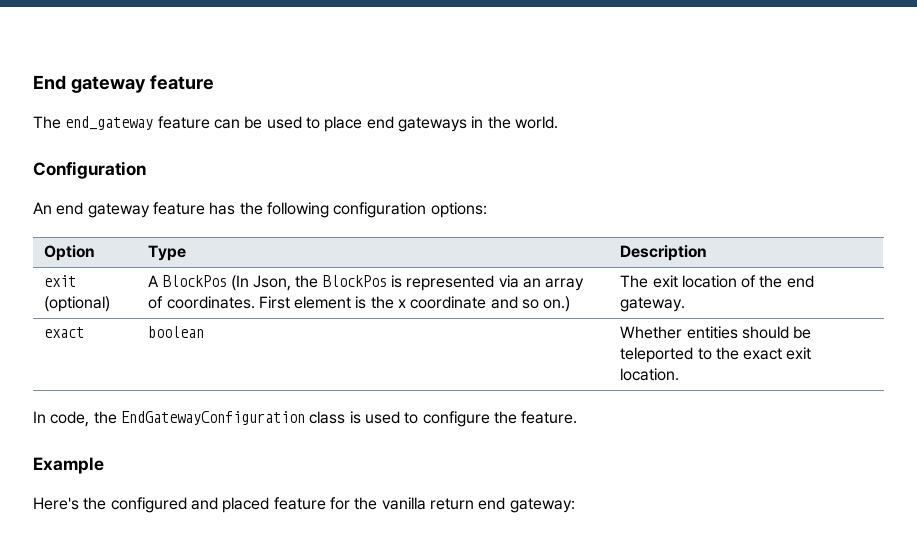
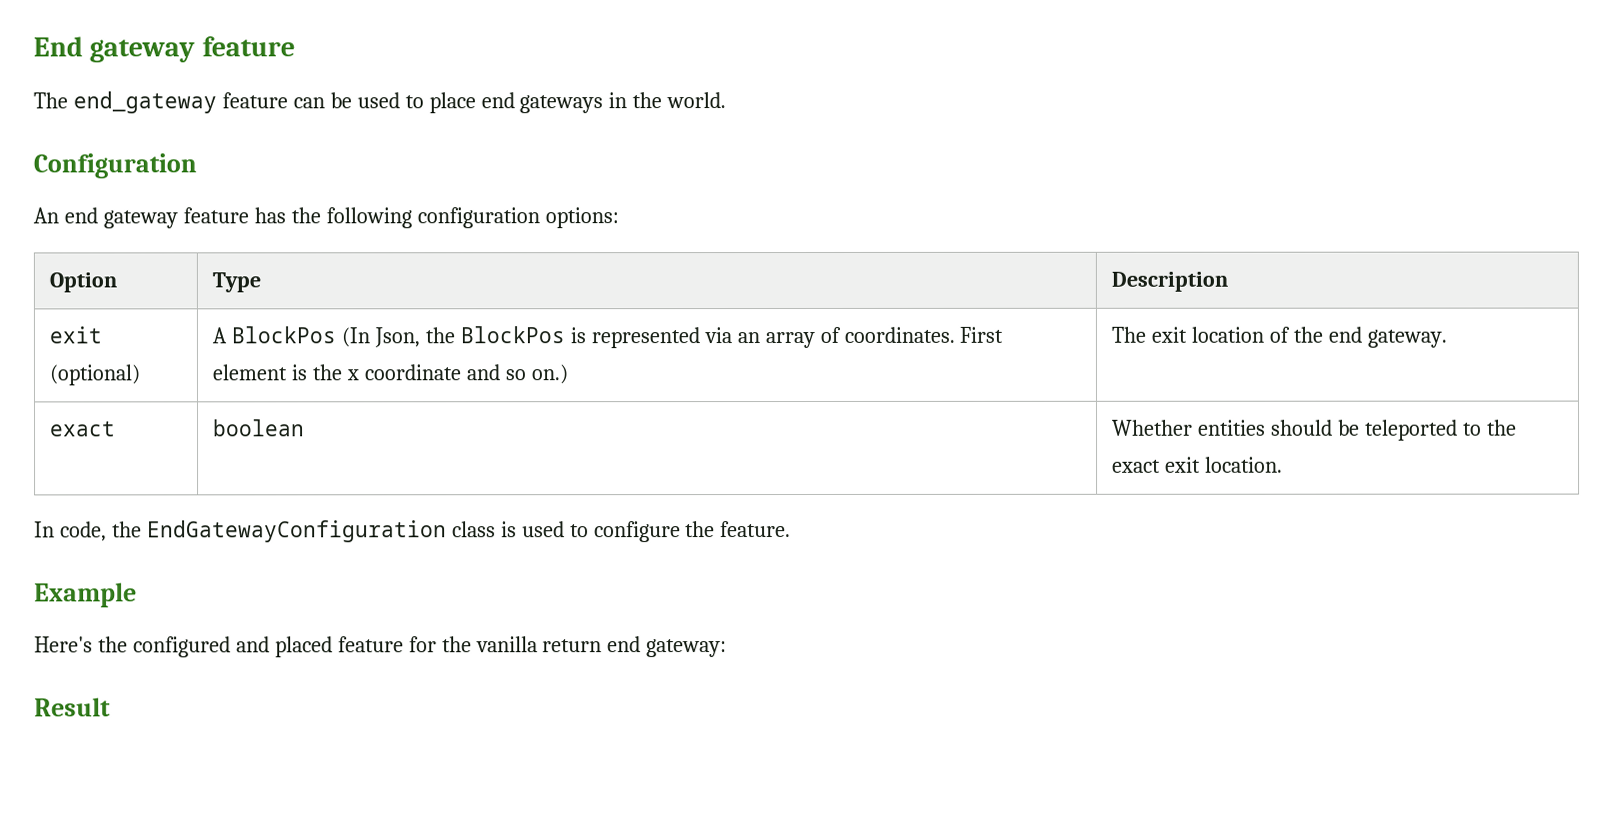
+ Result

